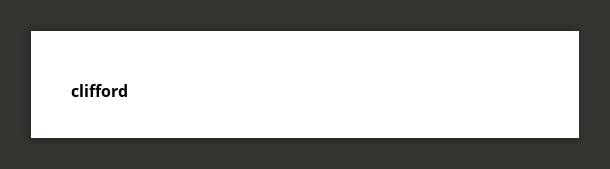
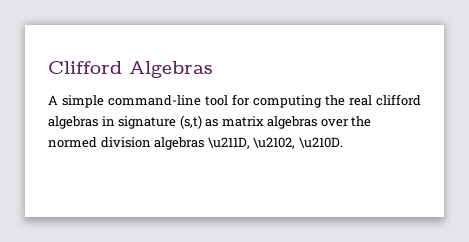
- clifford
+ Clifford Algebras
+ A simple command-line tool for computing the real clifford algebras in signature (s,t) as matrix algebras over the normed division algebras \u211D, \u2102, \u210D.

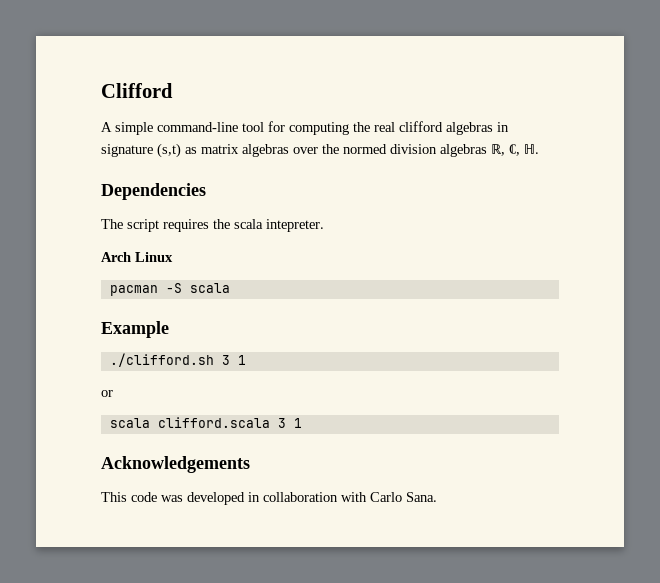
- Clifford Algebras
+ Clifford
- A simple command-line tool for computing the real clifford algebras in signature (s,t) as matrix algebras over the normed division algebras \u211D, \u2102, \u210D.
+ A simple command-line tool for computing the real clifford algebras in signature (s,t) as matrix algebras over the normed division algebras ℝ, ℂ, ℍ.
+ Dependencies
+ The script requires the scala intepreter.
+ Arch Linux
+ pacman -S scala
+ Example
+ ./clifford.sh 3 1
+ or
+ scala clifford.scala 3 1
+ Acknowledgements
+ This code was developed in collaboration with Carlo Sana.

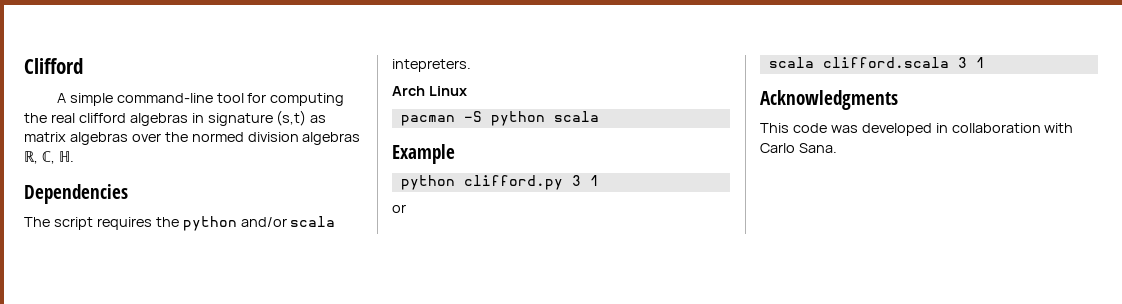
- The script requires the scala intepreter.
+ The script requires the python and/or scala intepreters.
- pacman -S scala
+ pacman -S python scala
- ./clifford.sh 3 1
+ python clifford.py 3 1
- Acknowledgements
+ Acknowledgments

